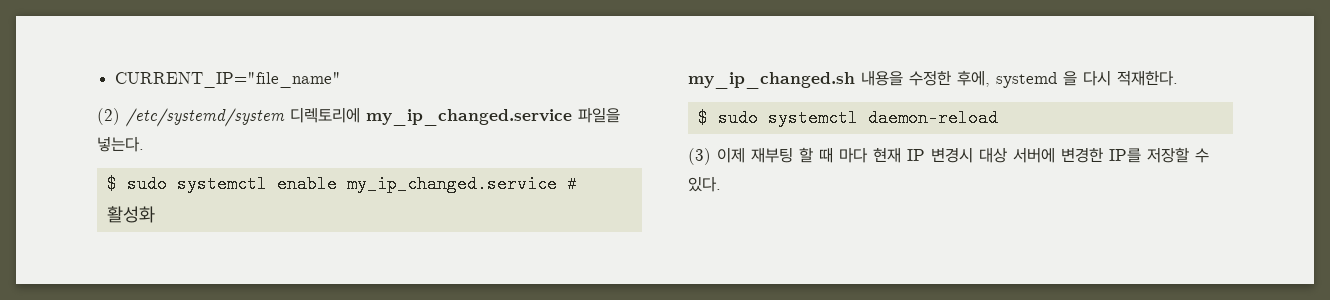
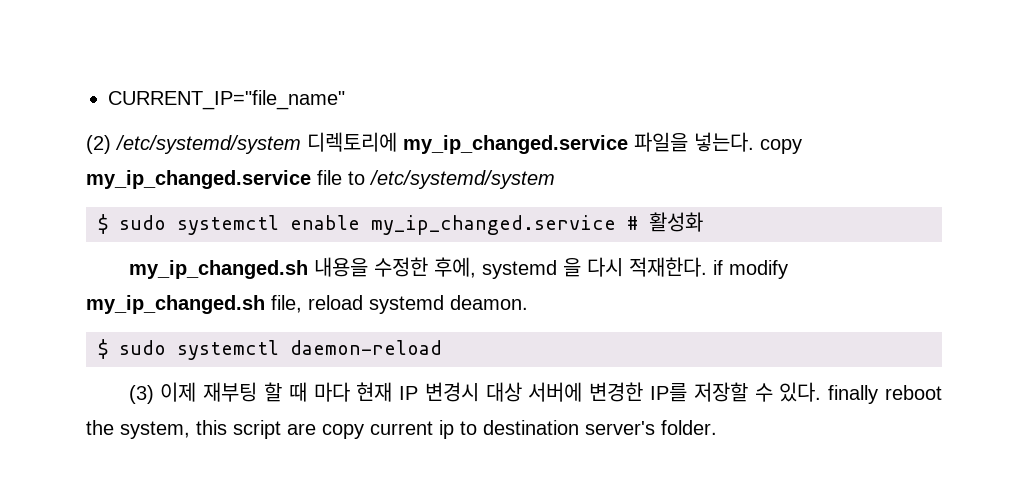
- (2) /etc/systemd/system 디렉토리에 my_ip_changed.service 파일을 넣는다.
+ (2) /etc/systemd/system 디렉토리에 my_ip_changed.service 파일을 넣는다. copy my_ip_changed.service file to /etc/systemd/system
- my_ip_changed.sh 내용을 수정한 후에, systemd 을 다시 적재한다.
+ my_ip_changed.sh 내용을 수정한 후에, systemd 을 다시 적재한다. if modify my_ip_changed.sh file, reload systemd deamon.
- (3) 이제 재부팅 할 때 마다 현재 IP 변경시 대상 서버에 변경한 IP를 저장할 수 있다.
+ (3) 이제 재부팅 할 때 마다 현재 IP 변경시 대상 서버에 변경한 IP를 저장할 수 있다. finally reboot the system, this script are copy current ip to destination server's folder.

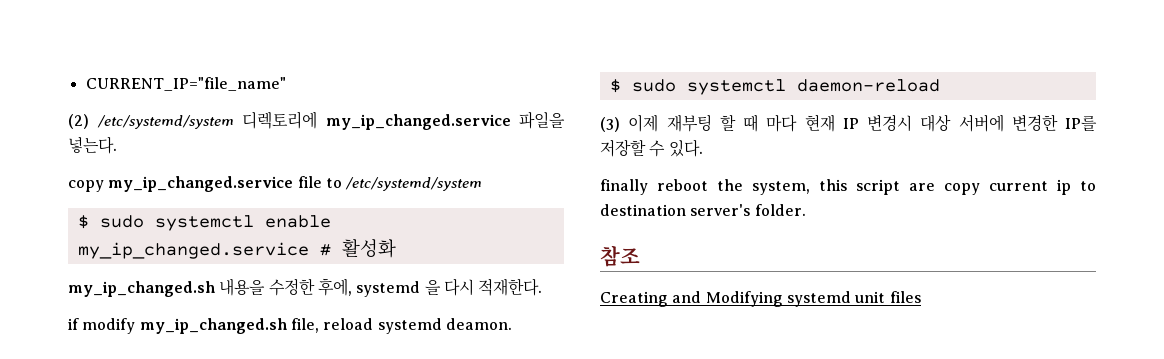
- (2) /etc/systemd/system 디렉토리에 my_ip_changed.service 파일을 넣는다. copy my_ip_changed.service file to /etc/systemd/system
+ (2) /etc/systemd/system 디렉토리에 my_ip_changed.service 파일을 넣는다.
+ copy my_ip_changed.service file to /etc/systemd/system
- my_ip_changed.sh 내용을 수정한 후에, systemd 을 다시 적재한다. if modify my_ip_changed.sh file, reload systemd deamon.
+ my_ip_changed.sh 내용을 수정한 후에, systemd 을 다시 적재한다.
+ if modify my_ip_changed.sh file, reload systemd deamon.
- (3) 이제 재부팅 할 때 마다 현재 IP 변경시 대상 서버에 변경한 IP를 저장할 수 있다. finally reboot the system, this script are copy current ip to destination server's folder.
+ (3) 이제 재부팅 할 때 마다 현재 IP 변경시 대상 서버에 변경한 IP를 저장할 수 있다.
+ finally reboot the system, this script are copy current ip to destination server's folder.
+ 참조
+ Creating and Modifying systemd unit files

